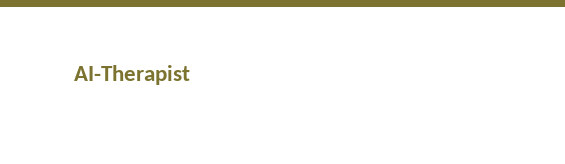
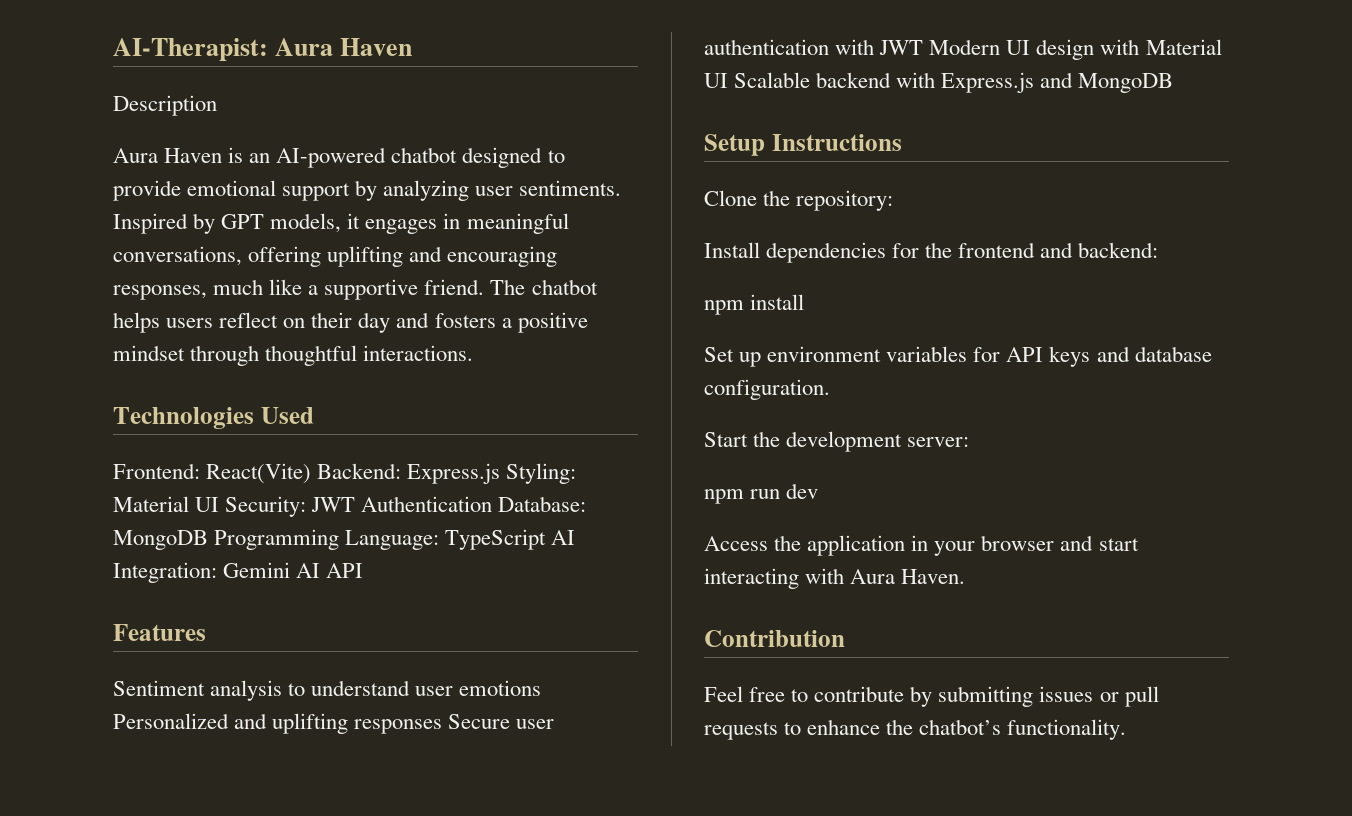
- AI-Therapist
+ AI-Therapist: Aura Haven
+ Description
+ Aura Haven is an AI-powered chatbot designed to provide emotional support by analyzing user sentiments. Inspired by GPT models, it engages in meaningful conversations, offering uplifting and encouraging responses, much like a supportive friend. The chatbot helps users reflect on their day and fosters a positive mindset through thoughtful interactions.
+ Technologies Used
+ Frontend: React(Vite) Backend: Express.js Styling: Material UI Security: JWT Authentication Database: MongoDB Programming Language: TypeScript AI Integration: Gemini AI API
+ Features
+ Sentiment analysis to understand user emotions Personalized and uplifting responses Secure user authentication with JWT Modern UI design with Material UI Scalable backend with Express.js and MongoDB
+ Setup Instructions
+ Clone the repository:
+ Install dependencies for the frontend and backend:
+ npm install
+ Set up environment variables for API keys and database configuration.
+ Start the development server:
+ npm run dev
+ Access the application in your browser and start interacting with Aura Haven.
+ Contribution
+ Feel free to contribute by submitting issues or pull requests to enhance the chatbot’s functionality.

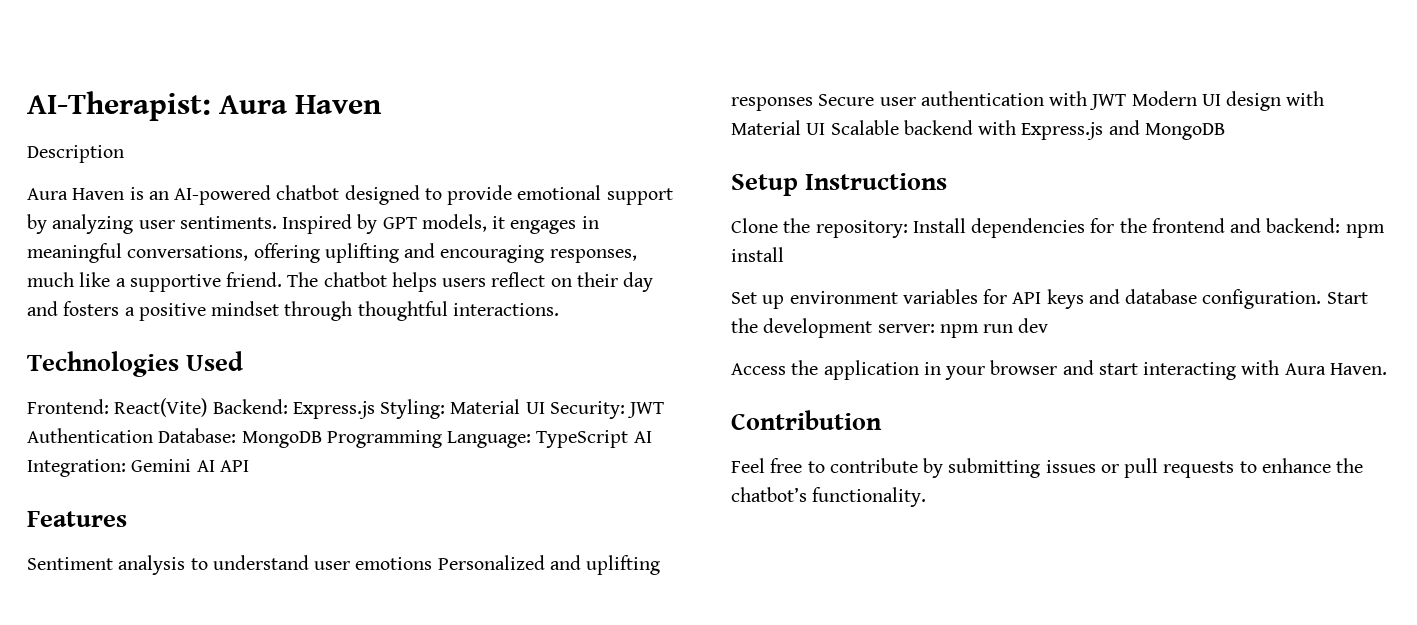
- Clone the repository:
- Install dependencies for the frontend and backend:
- npm install
+ Clone the repository: Install dependencies for the frontend and backend: npm install
- Set up environment variables for API keys and database configuration.
- Start the development server:
- npm run dev
+ Set up environment variables for API keys and database configuration. Start the development server: npm run dev

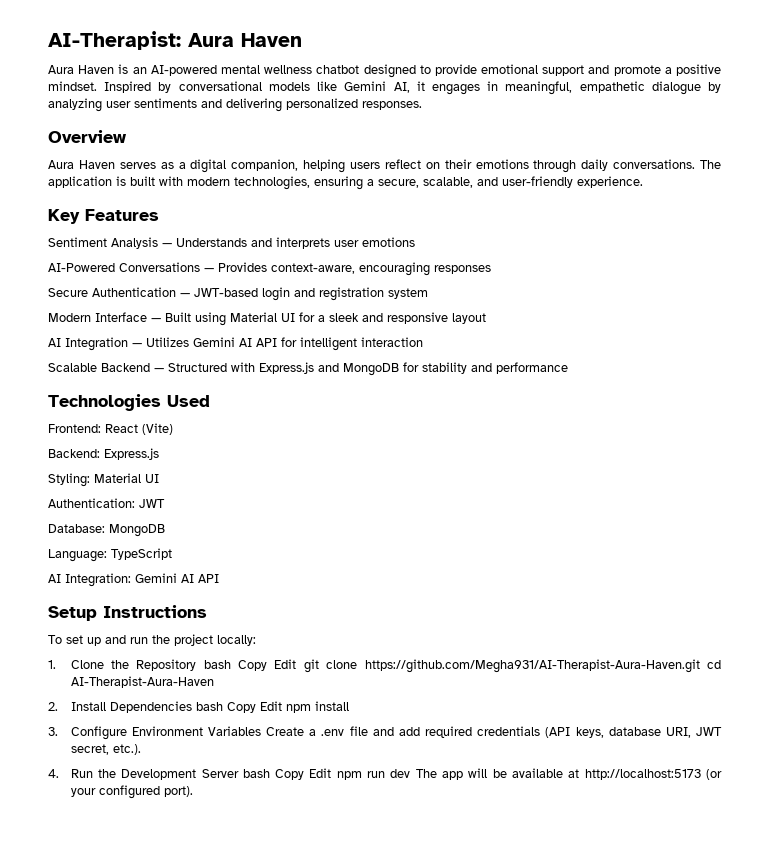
- Description
- Aura Haven is an AI-powered chatbot designed to provide emotional support by analyzing user sentiments. Inspired by GPT models, it engages in meaningful conversations, offering uplifting and encouraging responses, much like a supportive friend. The chatbot helps users reflect on their day and fosters a positive mindset through thoughtful interactions.
+ Aura Haven is an AI-powered mental wellness chatbot designed to provide emotional support and promote a positive mindset. Inspired by conversational models like Gemini AI, it engages in meaningful, empathetic dialogue by analyzing user sentiments and delivering personalized responses.
+ Overview
+ Aura Haven serves as a digital companion, helping users reflect on their emotions through daily conversations. The application is built with modern technologies, ensuring a secure, scalable, and user-friendly experience.
+ Key Features
+ Sentiment Analysis — Understands and interprets user emotions
+ AI-Powered Conversations — Provides context-aware, encouraging responses
+ Secure Authentication — JWT-based login and registration system
+ Modern Interface — Built using Material UI for a sleek and responsive layout
+ AI Integration — Utilizes Gemini AI API for intelligent interaction
+ Scalable Backend — Structured with Express.js and MongoDB for stability and performance
- Frontend: React(Vite) Backend: Express.js Styling: Material UI Security: JWT Authentication Database: MongoDB Programming Language: TypeScript AI Integration: Gemini AI API
+ Frontend: React (Vite)
+ Backend: Express.js
+ Styling: Material UI
+ Authentication: JWT
+ Database: MongoDB
+ Language: TypeScript
+ AI Integration: Gemini AI API
- Features
- Sentiment analysis to understand user emotions Personalized and uplifting responses Secure user authentication with JWT Modern UI design with Material UI Scalable backend with Express.js and MongoDB
  Setup Instructions
- Clone the repository: Install dependencies for the frontend and backend: npm install
- Set up environment variables for API keys and database configuration. Start the development server: npm run dev
- Access the application in your browser and start interacting with Aura Haven.
- Contribution
- Feel free to contribute by submitting issues or pull requests to enhance the chatbot’s functionality.
+ To set up and run the project locally:
+ 1. Clone the Repository bash Copy Edit git clone https://github.com/Megha931/AI-Therapist-Aura-Haven.git cd AI-Therapist-Aura-Haven
+ 2. Install Dependencies bash Copy Edit npm install
+ 3. Configure Environment Variables Create a .env file and add required credentials (API keys, database URI, JWT secret, etc.).
+ 4. Run the Development Server bash Copy Edit npm run dev The app will be available at http://localhost:5173 (or your configured port).

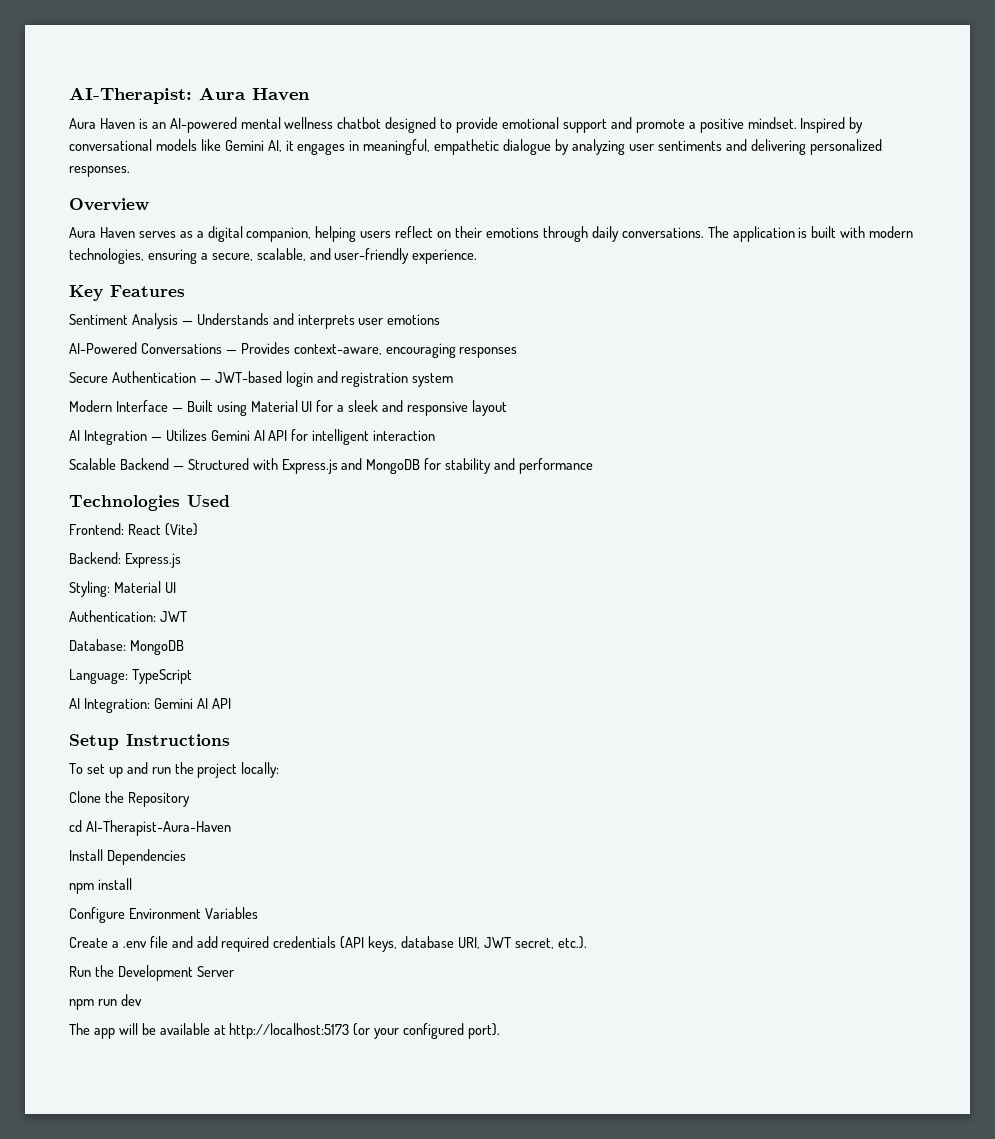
- 1. Clone the Repository bash Copy Edit git clone https://github.com/Megha931/AI-Therapist-Aura-Haven.git cd AI-Therapist-Aura-Haven
+ Clone the Repository
+ cd AI-Therapist-Aura-Haven
- 2. Install Dependencies bash Copy Edit npm install
+ Install Dependencies
+ npm install
- 3. Configure Environment Variables Create a .env file and add required credentials (API keys, database URI, JWT secret, etc.).
+ Configure Environment Variables
+ Create a .env file and add required credentials (API keys, database URI, JWT secret, etc.).
- 4. Run the Development Server bash Copy Edit npm run dev The app will be available at http://localhost:5173 (or your configured port).
+ Run the Development Server
+ npm run dev
+ The app will be available at http://localhost:5173 (or your configured port).

